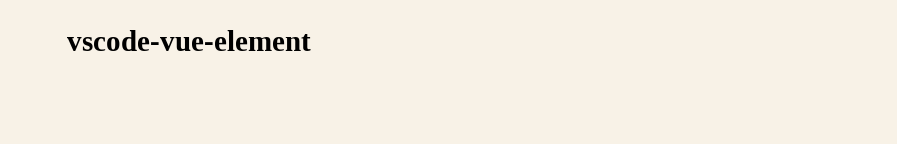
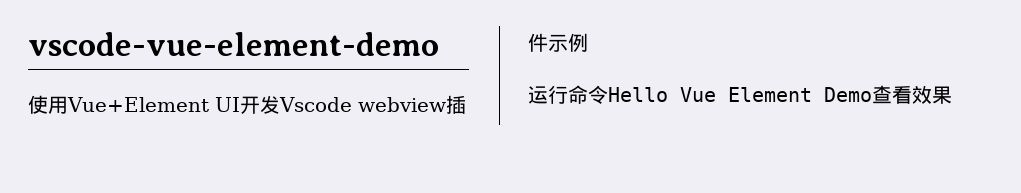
- vscode-vue-element
+ vscode-vue-element-demo
+ 使用Vue+Element UI开发Vscode webview插件示例
+ 运行命令Hello Vue Element Demo查看效果

